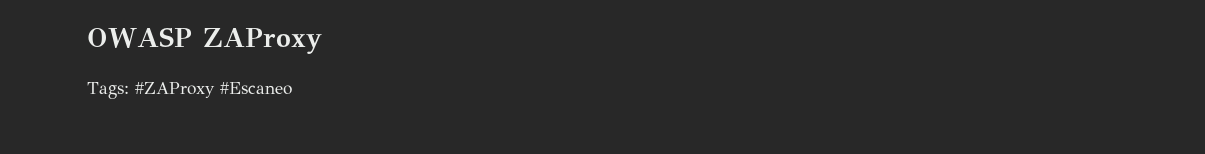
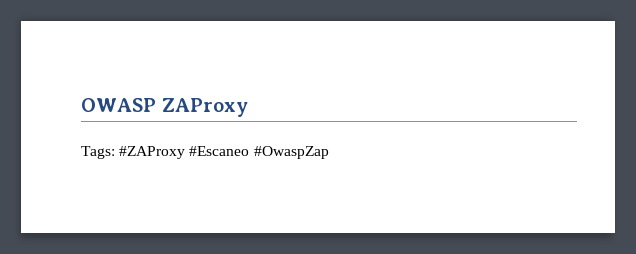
- Tags: #ZAProxy #Escaneo
+ Tags: #ZAProxy #Escaneo #OwaspZap

